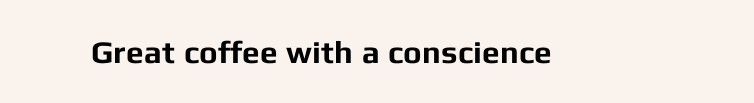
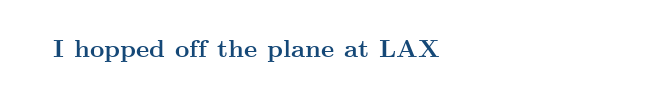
- Great coffee with a conscience
+ I hopped off the plane at LAX

